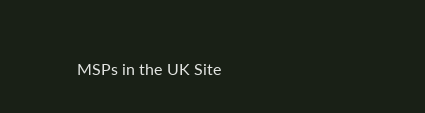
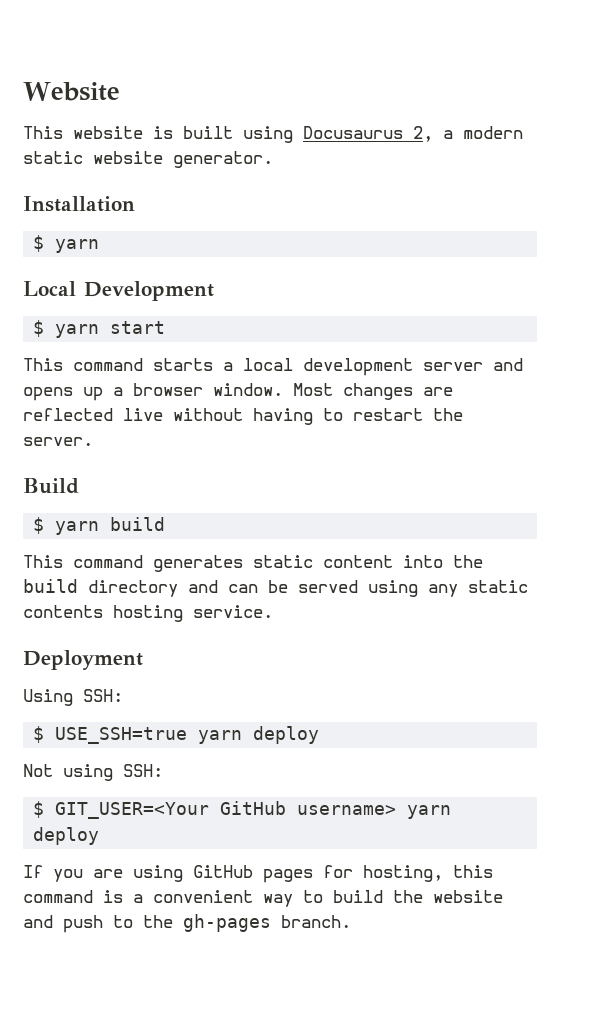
- MSPs in the UK Site
+ Website
+ This website is built using Docusaurus 2, a modern static website generator.
+ Installation
+ $ yarn
+ Local Development
+ $ yarn start
+ This command starts a local development server and opens up a browser window. Most changes are reflected live without having to restart the server.
+ Build
+ $ yarn build
+ This command generates static content into the build directory and can be served using any static contents hosting service.
+ Deployment
+ Using SSH:
+ $ USE_SSH=true yarn deploy
+ Not using SSH:
+ $ GIT_USER=<Your GitHub username> yarn deploy
+ If you are using GitHub pages for hosting, this command is a convenient way to build the website and push to the gh-pages branch.

